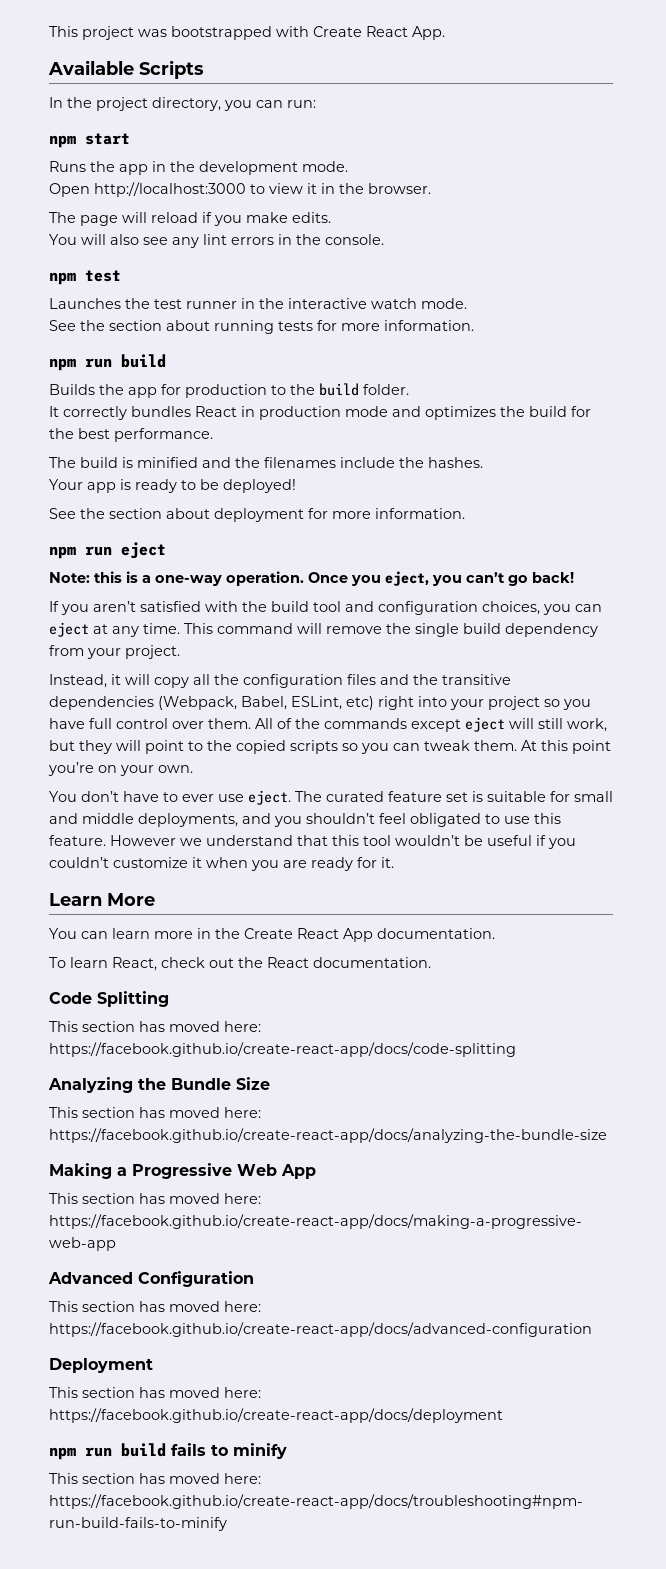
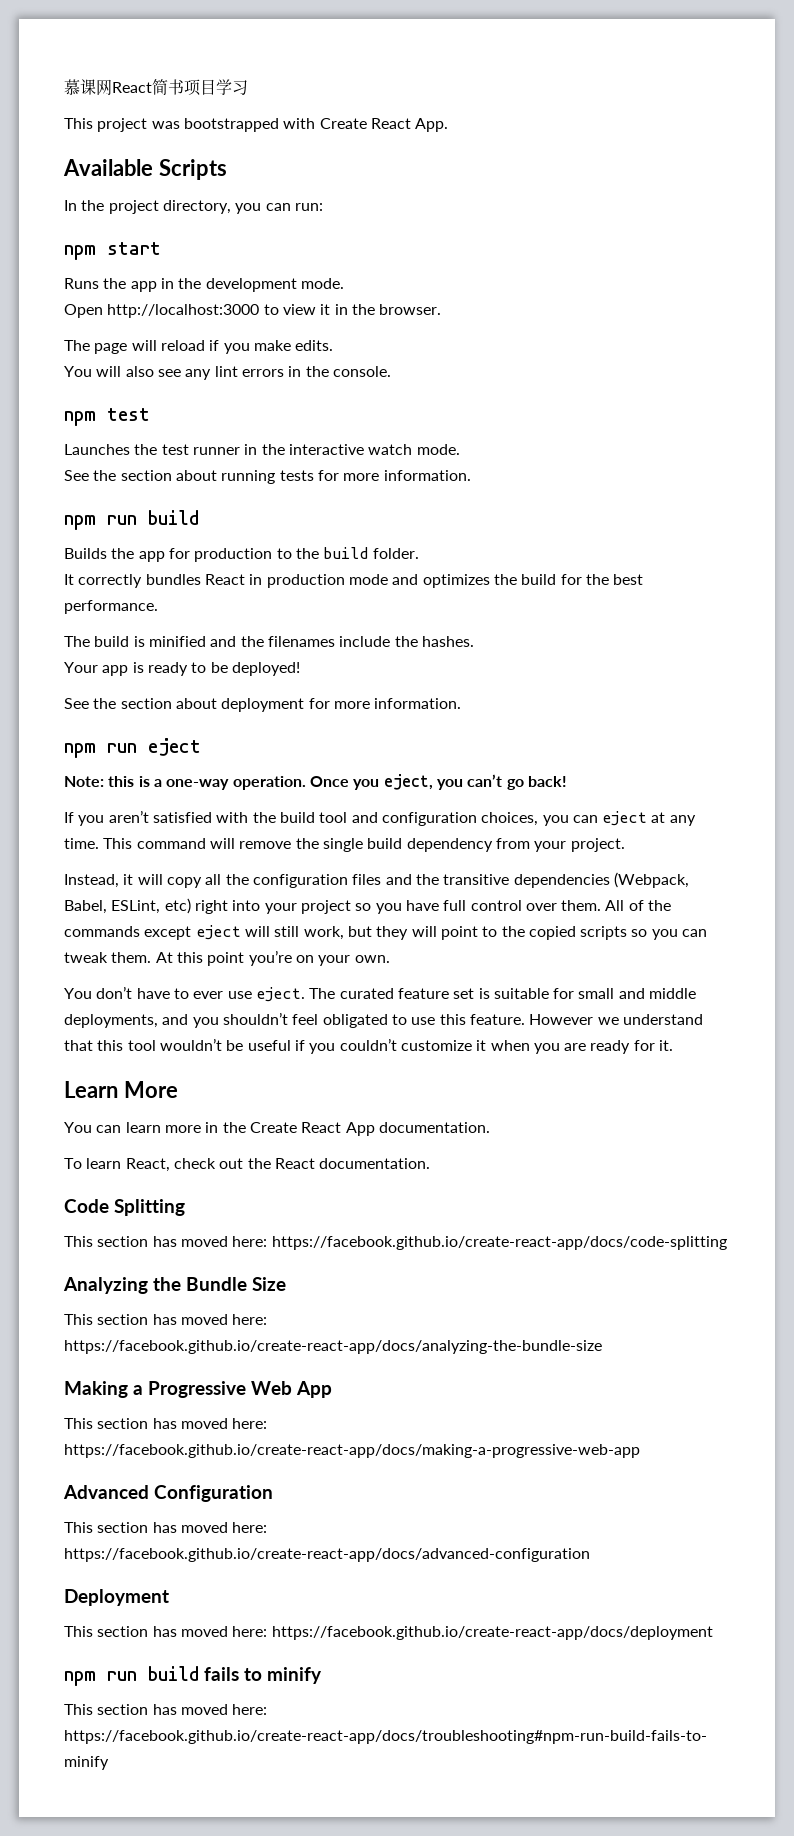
+ 慕课网React简书项目学习

